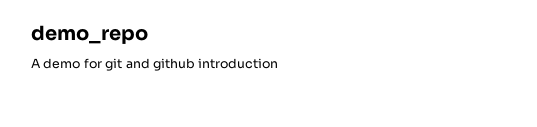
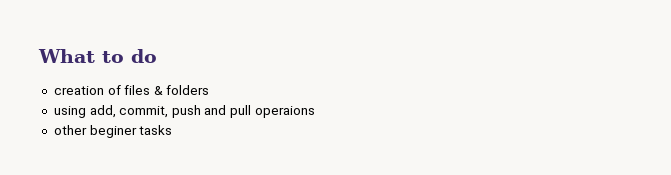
- demo_repo
- A demo for git and github introduction
+ What to do
+ creation of files & folders
+ using add, commit, push and pull operaions
+ other beginer tasks

